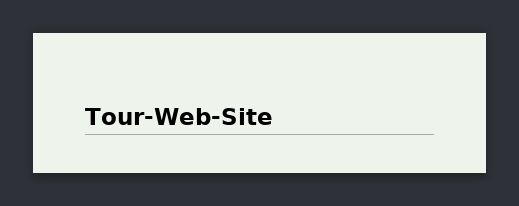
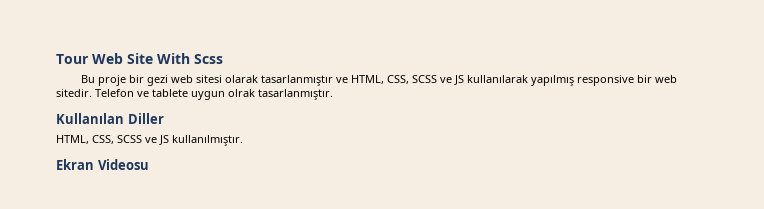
- Tour-Web-Site
+ Tour Web Site With Scss
+ Bu proje bir gezi web sitesi olarak tasarlanmıştır ve HTML, CSS, SCSS ve JS kullanılarak yapılmış responsive bir web sitedir. Telefon ve tablete uygun olrak tasarlanmıştır.
+ Kullanılan Diller
+ HTML, CSS, SCSS ve JS kullanılmıştır.
+ Ekran Videosu

